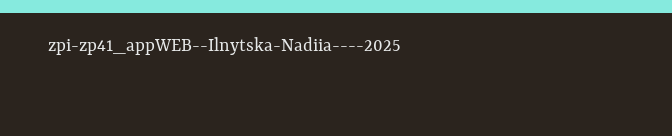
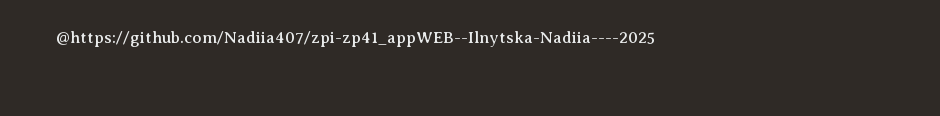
- zpi-zp41_appWEB--Ilnytska-Nadiia----2025
+ @https://github.com/Nadiia407/zpi-zp41_appWEB--Ilnytska-Nadiia----2025

